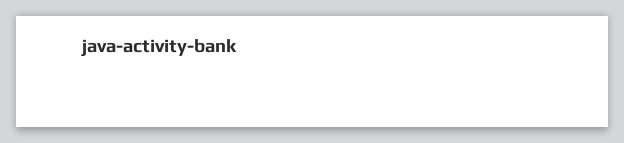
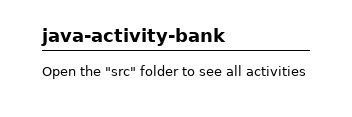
+ Open the "src" folder to see all activities

